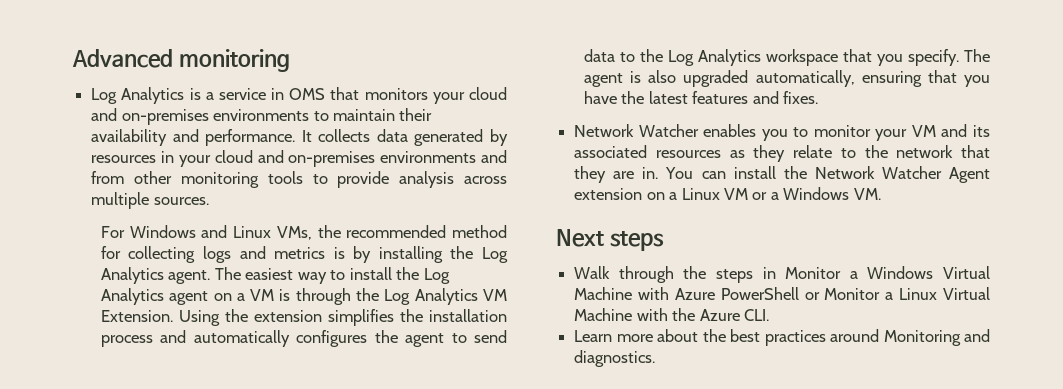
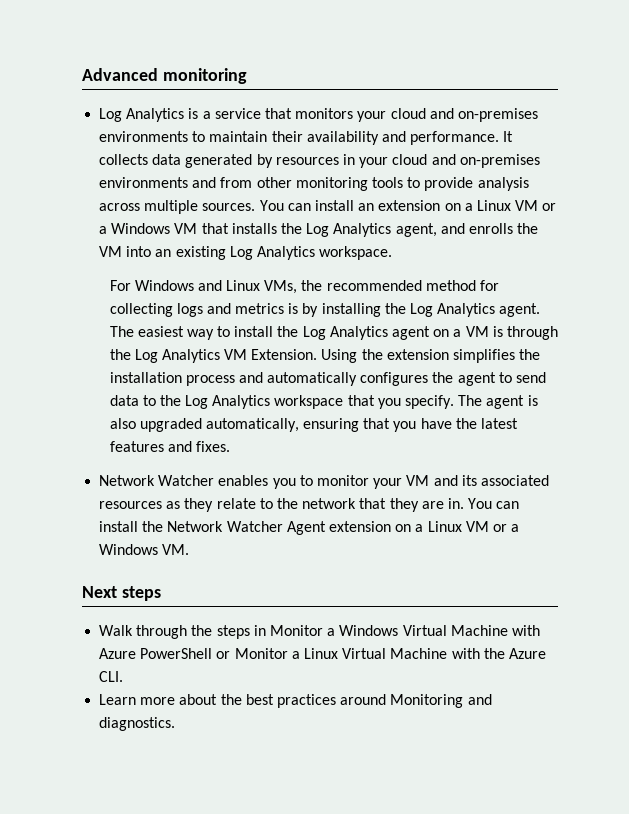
- Log Analytics is a service in OMS that monitors your cloud and on-premises environments to maintain their availability and performance.
+ Log Analytics is a service that monitors your cloud and on-premises environments to maintain their availability and performance.
+ You can install an extension on a Linux VM or a Windows VM that installs the Log Analytics agent, and enrolls the VM into an existing Log Analytics workspace.

